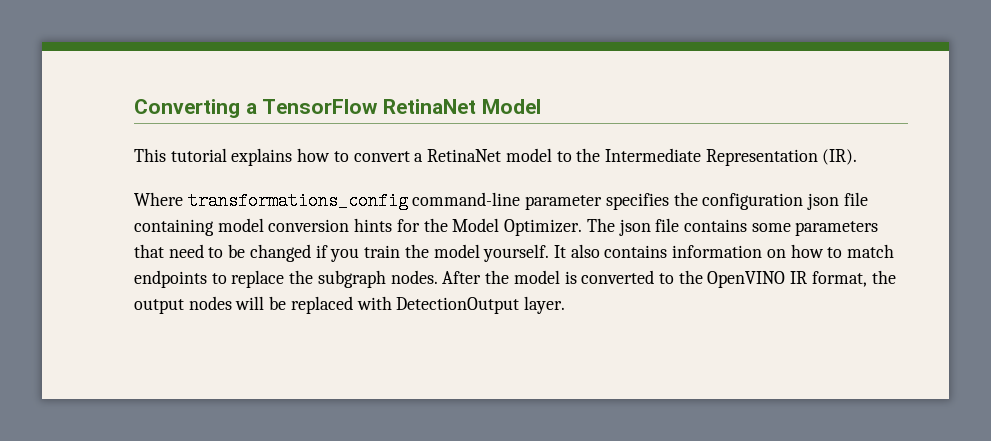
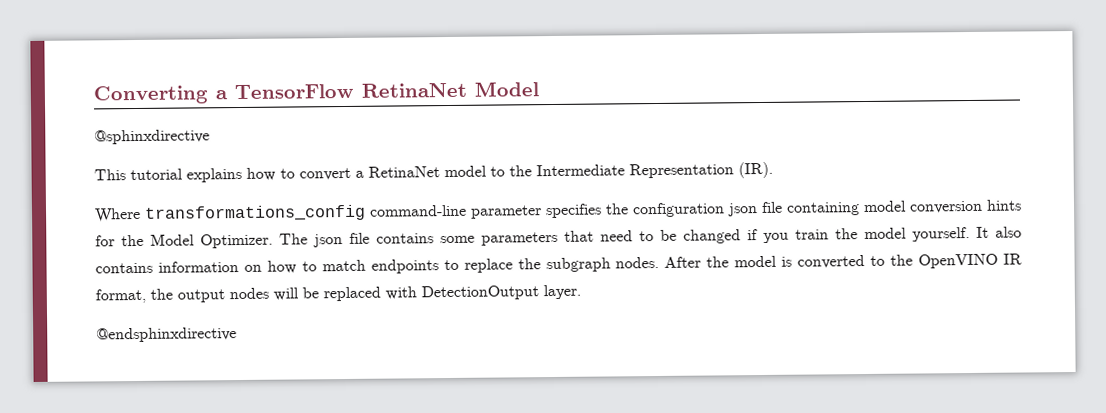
+ @sphinxdirective
+ @endsphinxdirective

